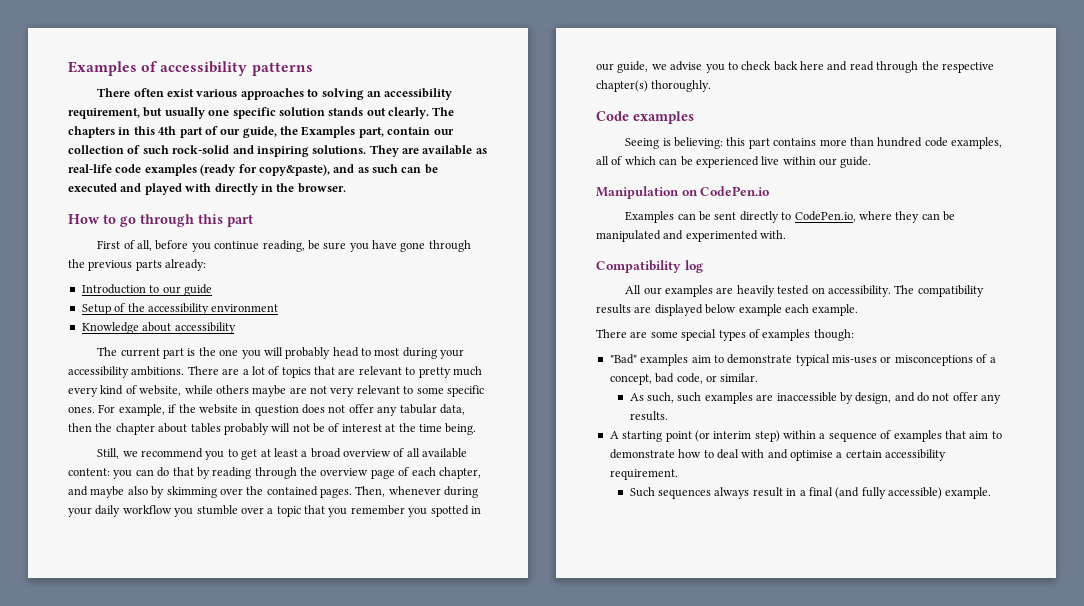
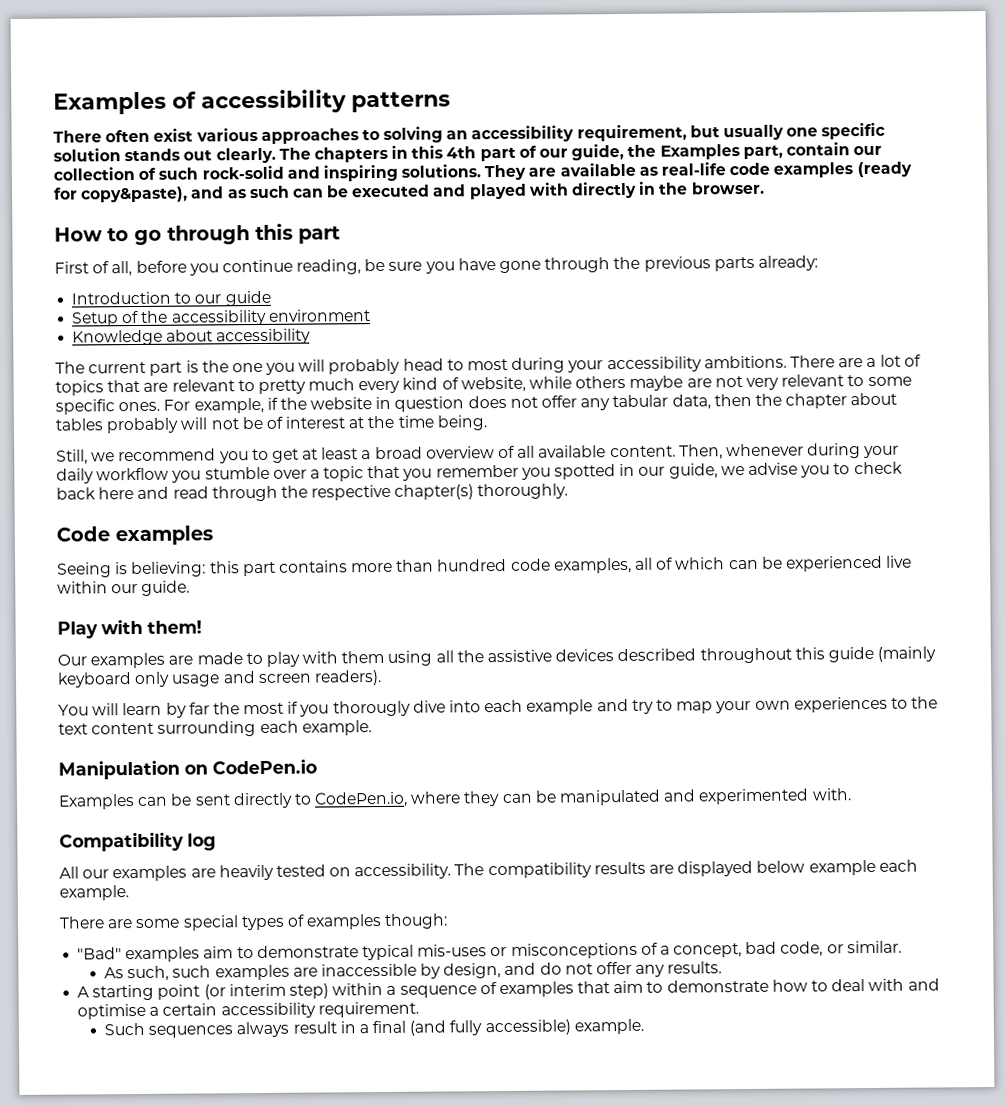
- Still, we recommend you to get at least a broad overview of all available content: you can do that by reading through the overview page of each chapter, and maybe also by skimming over the contained pages.
+ Still, we recommend you to get at least a broad overview of all available content.
+ Play with them!
+ Our examples are made to play with them using all the assistive devices described throughout this guide (mainly keyboard only usage and screen readers).
+ You will learn by far the most if you thorougly dive into each example and try to map your own experiences to the text content surrounding each example.

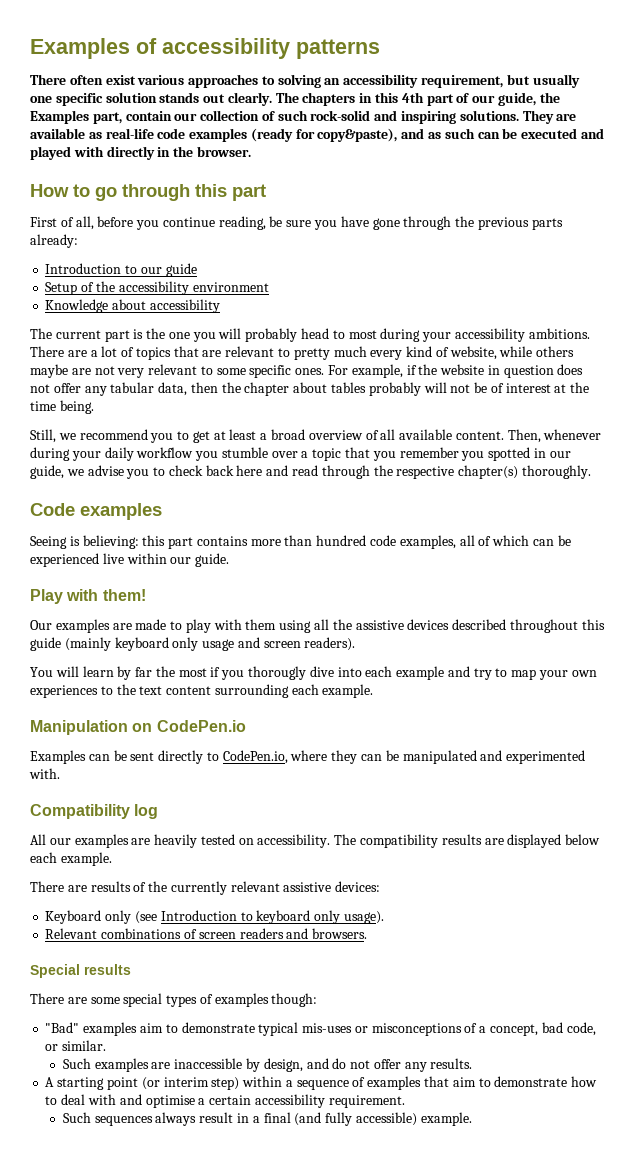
- The compatibility results are displayed below example each example.
+ The compatibility results are displayed below each example.
+ There are results of the currently relevant assistive devices:
+ Keyboard only (see Introduction to keyboard only usage).
+ Relevant combinations of screen readers and browsers.
+ Special results
- As such, such examples are inaccessible by design, and do not offer any results.
+ Such examples are inaccessible by design, and do not offer any results.

